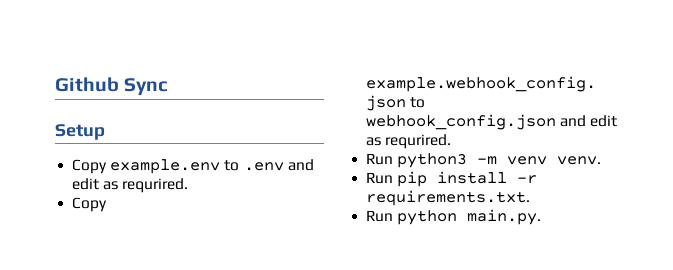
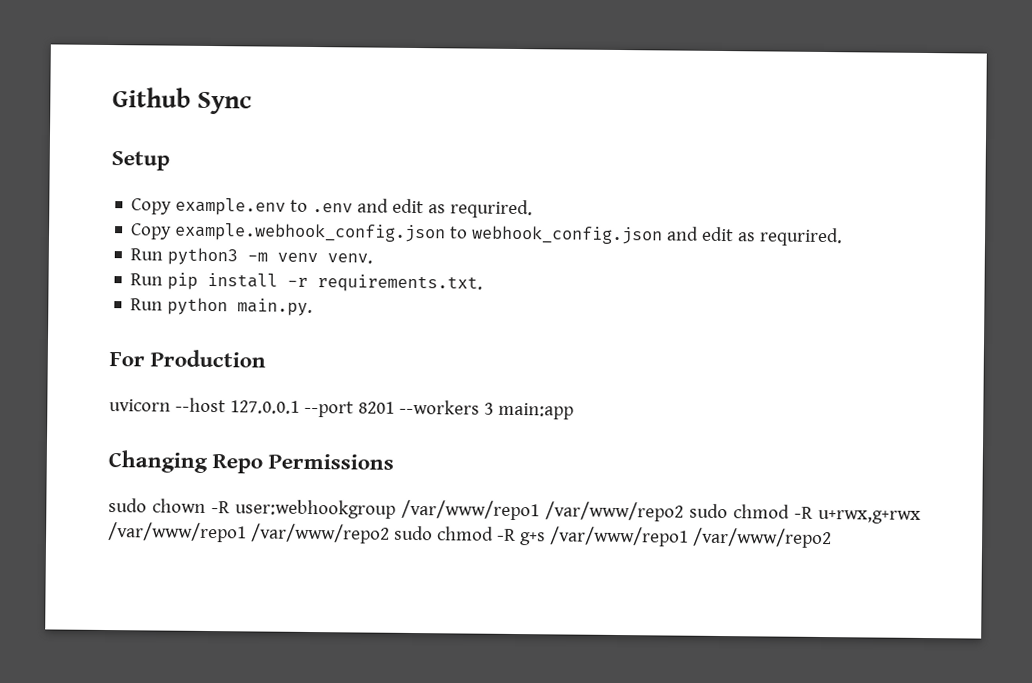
+ For Production
+ uvicorn --host 127.0.0.1 --port 8201 --workers 3 main:app
+ Changing Repo Permissions
+ sudo chown -R user:webhookgroup /var/www/repo1 /var/www/repo2 sudo chmod -R u+rwx,g+rwx /var/www/repo1 /var/www/repo2 sudo chmod -R g+s /var/www/repo1 /var/www/repo2

